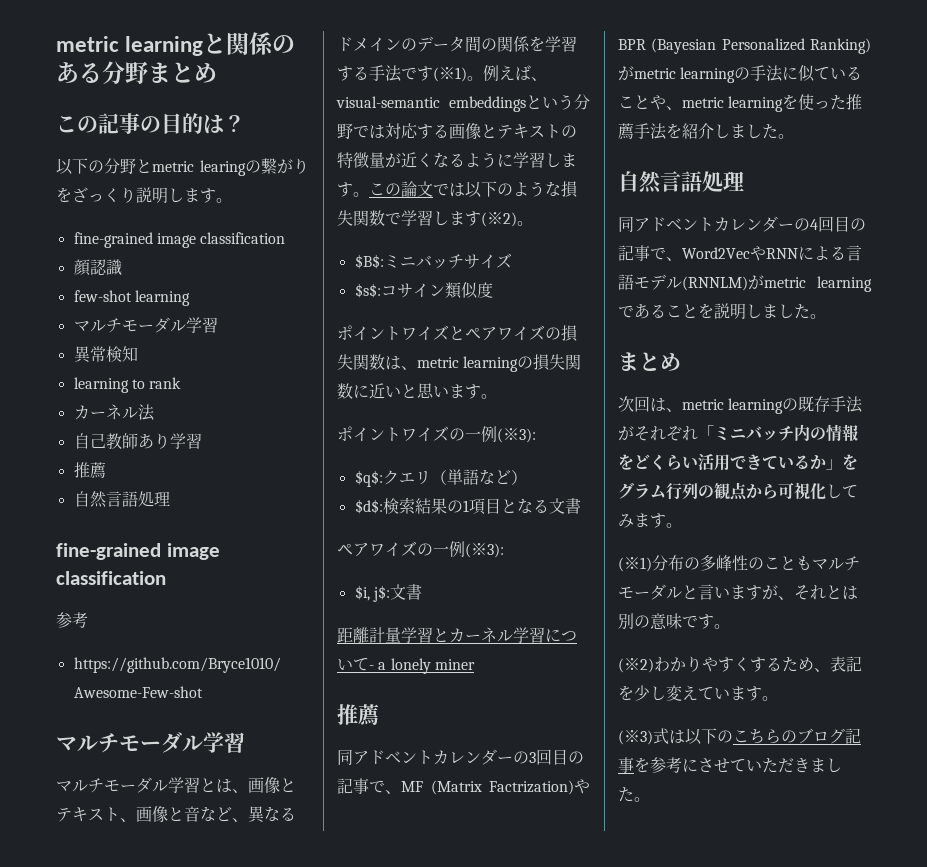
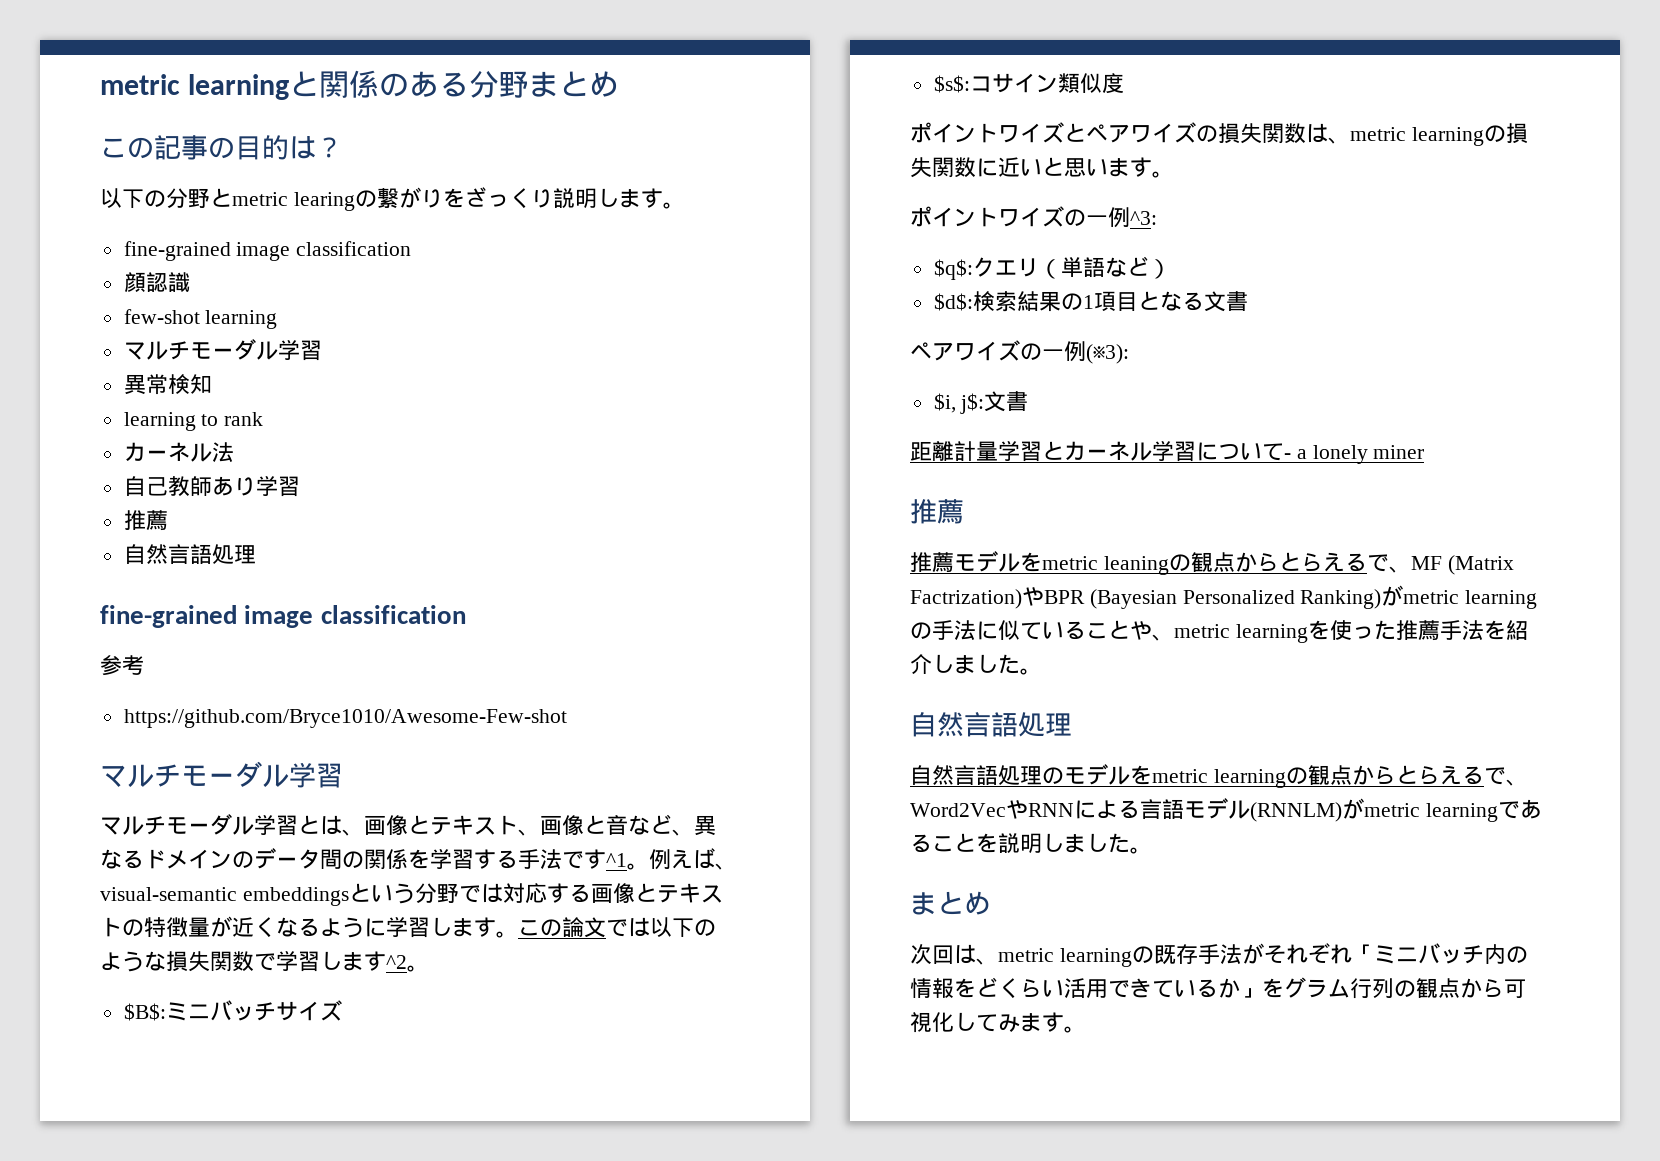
- マルチモーダル学習とは、画像とテキスト、画像と音など、異なるドメインのデータ間の関係を学習する手法です(※1)。
+ マルチモーダル学習とは、画像とテキスト、画像と音など、異なるドメインのデータ間の関係を学習する手法です^1。
- この論文では以下のような損失関数で学習します(※2)。
+ この論文では以下のような損失関数で学習します^2。
- ポイントワイズの一例(※3):
+ ポイントワイズの一例^3:
- 同アドベントカレンダーの3回目の記事で、MF (Matrix Factrization)やBPR (Bayesian Personalized Ranking)がmetric learningの手法に似ていることや、metric learningを使った推薦手法を紹介しました。
+ 推薦モデルをmetric leaningの観点からとらえるで、MF (Matrix Factrization)やBPR (Bayesian Personalized Ranking)がmetric learningの手法に似ていることや、metric learningを使った推薦手法を紹介しました。
- 同アドベントカレンダーの4回目の記事で、Word2VecやRNNによる言語モデル(RNNLM)がmetric learningであることを説明しました。
+ 自然言語処理のモデルをmetric learningの観点からとらえるで、Word2VecやRNNによる言語モデル(RNNLM)がmetric learningであることを説明しました。
- (※1)分布の多峰性のこともマルチモーダルと言いますが、それとは別の意味です。
- (※2)わかりやすくするため、表記を少し変えています。
- (※3)式は以下のこちらのブログ記事を参考にさせていただきました。

